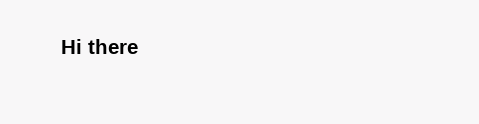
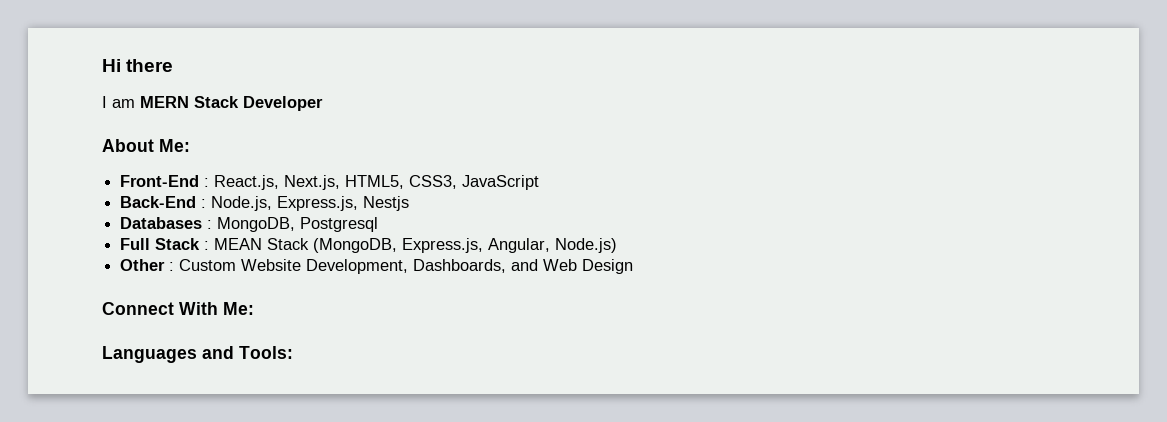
+ I am MERN Stack Developer
+ About Me:
+ Front-End : React.js, Next.js, HTML5, CSS3, JavaScript
+ Back-End : Node.js, Express.js, Nestjs
+ Databases : MongoDB, Postgresql
+ Full Stack : MEAN Stack (MongoDB, Express.js, Angular, Node.js)
+ Other : Custom Website Development, Dashboards, and Web Design
+ Connect With Me:
+ Languages and Tools:

